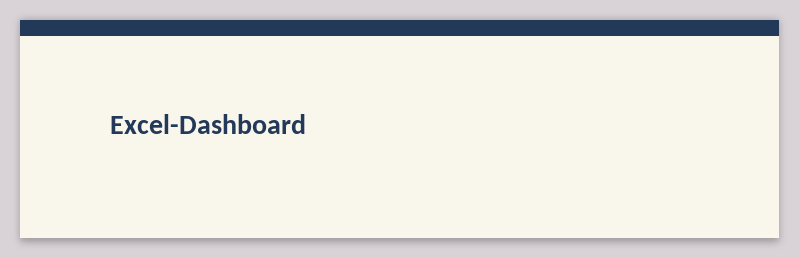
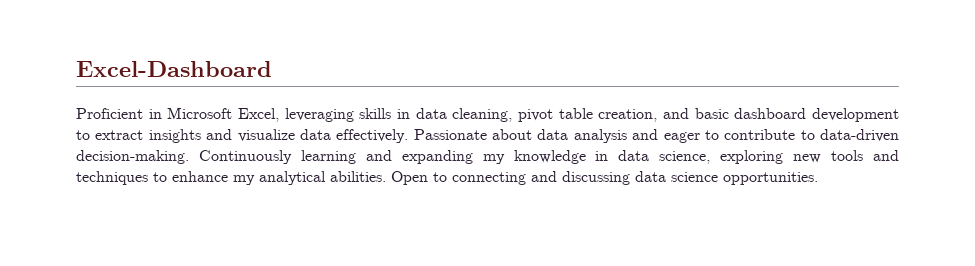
+ Proficient in Microsoft Excel, leveraging skills in data cleaning, pivot table creation, and basic dashboard development to extract insights and visualize data effectively. Passionate about data analysis and eager to contribute to data-driven decision-making. Continuously learning and expanding my knowledge in data science, exploring new tools and techniques to enhance my analytical abilities. Open to connecting and discussing data science opportunities.

